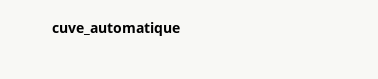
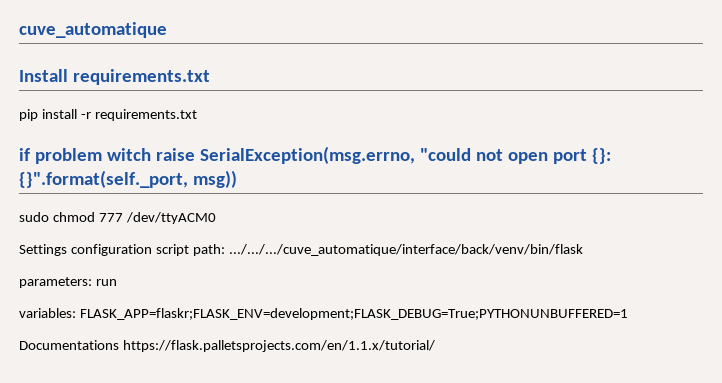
+ Install requirements.txt
+ pip install -r requirements.txt
+ if problem witch raise SerialException(msg.errno, "could not open port {}: {}".format(self._port, msg))
+ sudo chmod 777 /dev/ttyACM0
+ Settings configuration script path: .../.../.../cuve_automatique/interface/back/venv/bin/flask
+ parameters: run
+ variables: FLASK_APP=flaskr;FLASK_ENV=development;FLASK_DEBUG=True;PYTHONUNBUFFERED=1
+ Documentations https://flask.palletsprojects.com/en/1.1.x/tutorial/

